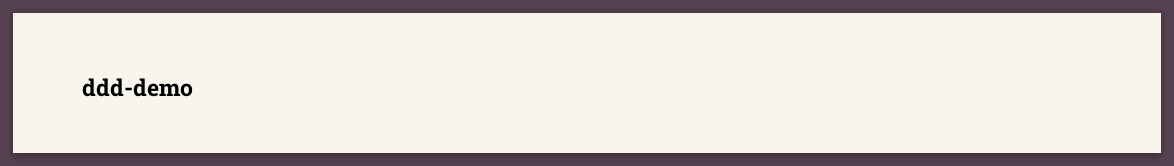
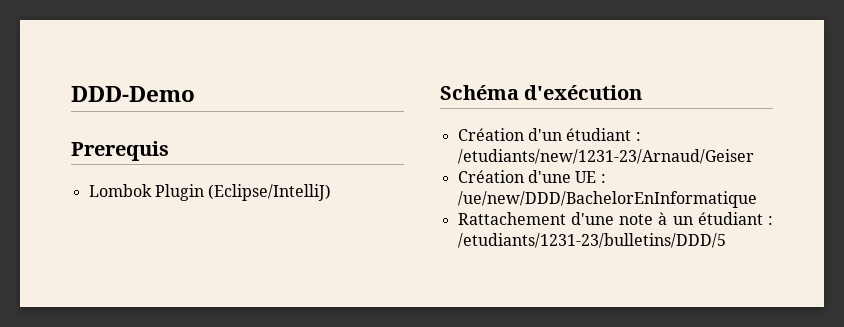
- ddd-demo
+ DDD-Demo
+ Prerequis
+ Lombok Plugin (Eclipse/IntelliJ)
+ Schéma d'exécution
+ Création d'un étudiant : /etudiants/new/1231-23/Arnaud/Geiser
+ Création d'une UE : /ue/new/DDD/BachelorEnInformatique
+ Rattachement d'une note à un étudiant : /etudiants/1231-23/bulletins/DDD/5

